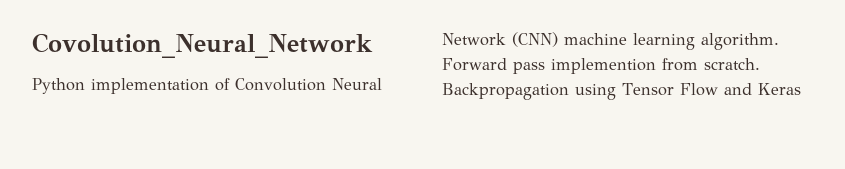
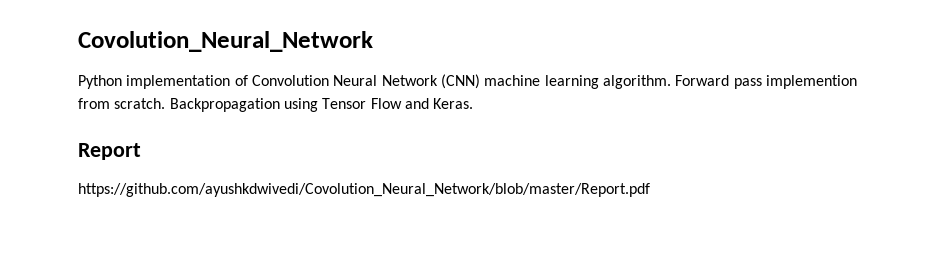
- Backpropagation using Tensor Flow and Keras
+ Backpropagation using Tensor Flow and Keras.
+ Report
+ https://github.com/ayushkdwivedi/Covolution_Neural_Network/blob/master/Report.pdf

